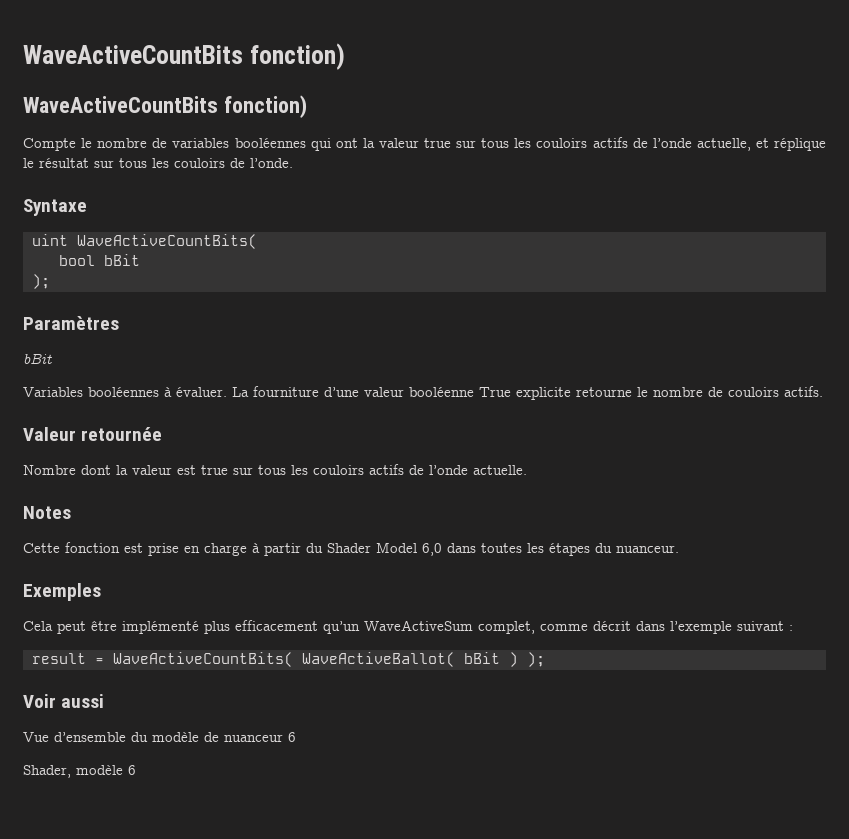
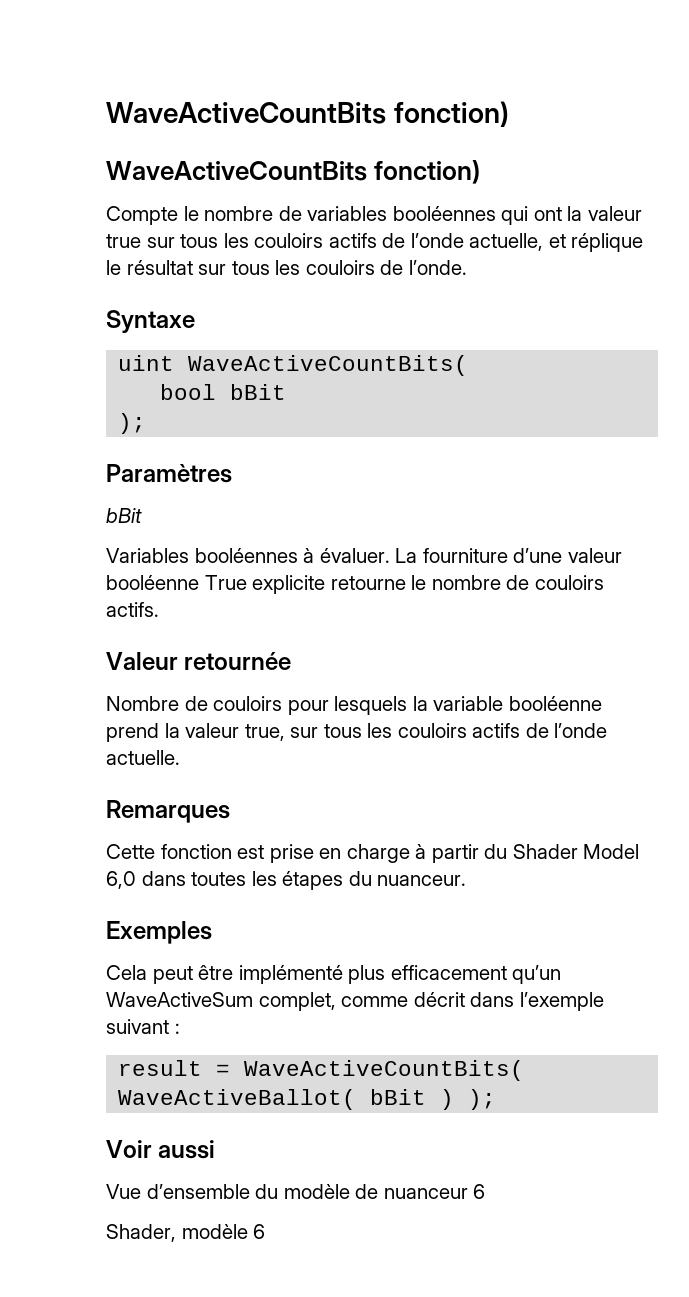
- Nombre dont la valeur est true sur tous les couloirs actifs de l’onde actuelle.
+ Nombre de couloirs pour lesquels la variable booléenne prend la valeur true, sur tous les couloirs actifs de l’onde actuelle.
- Notes
+ Remarques

